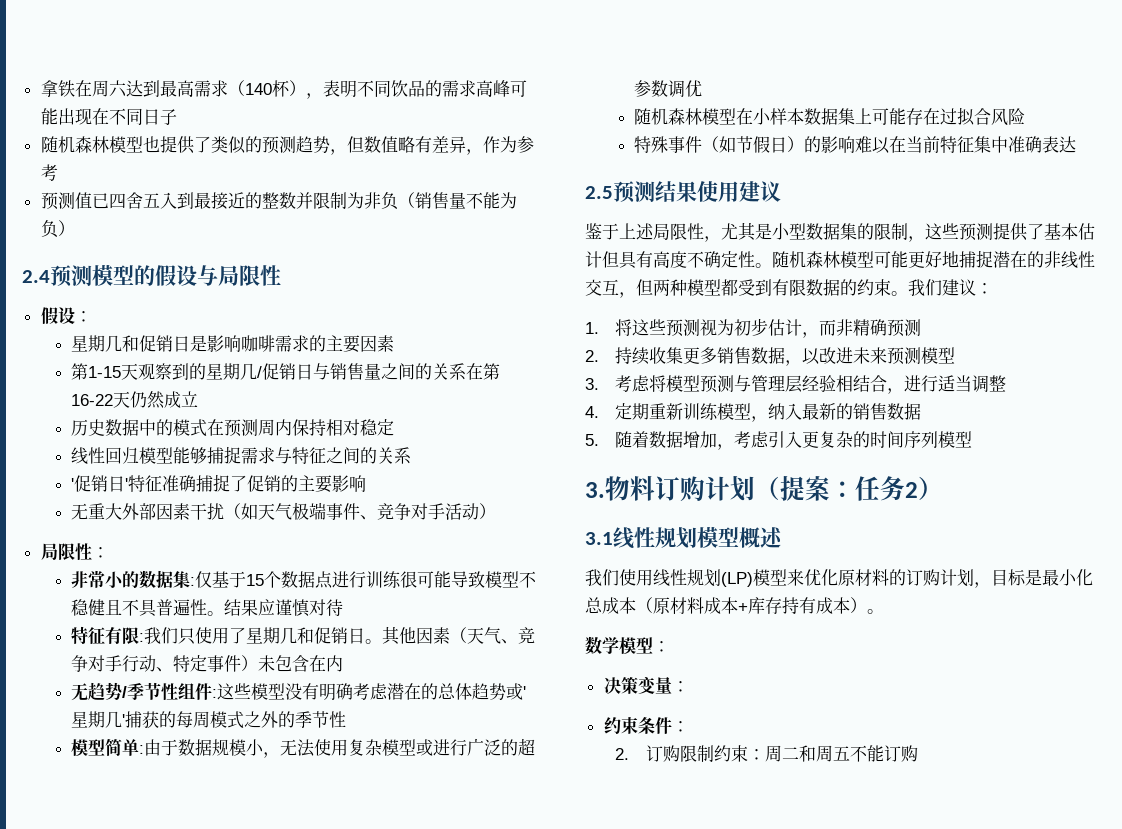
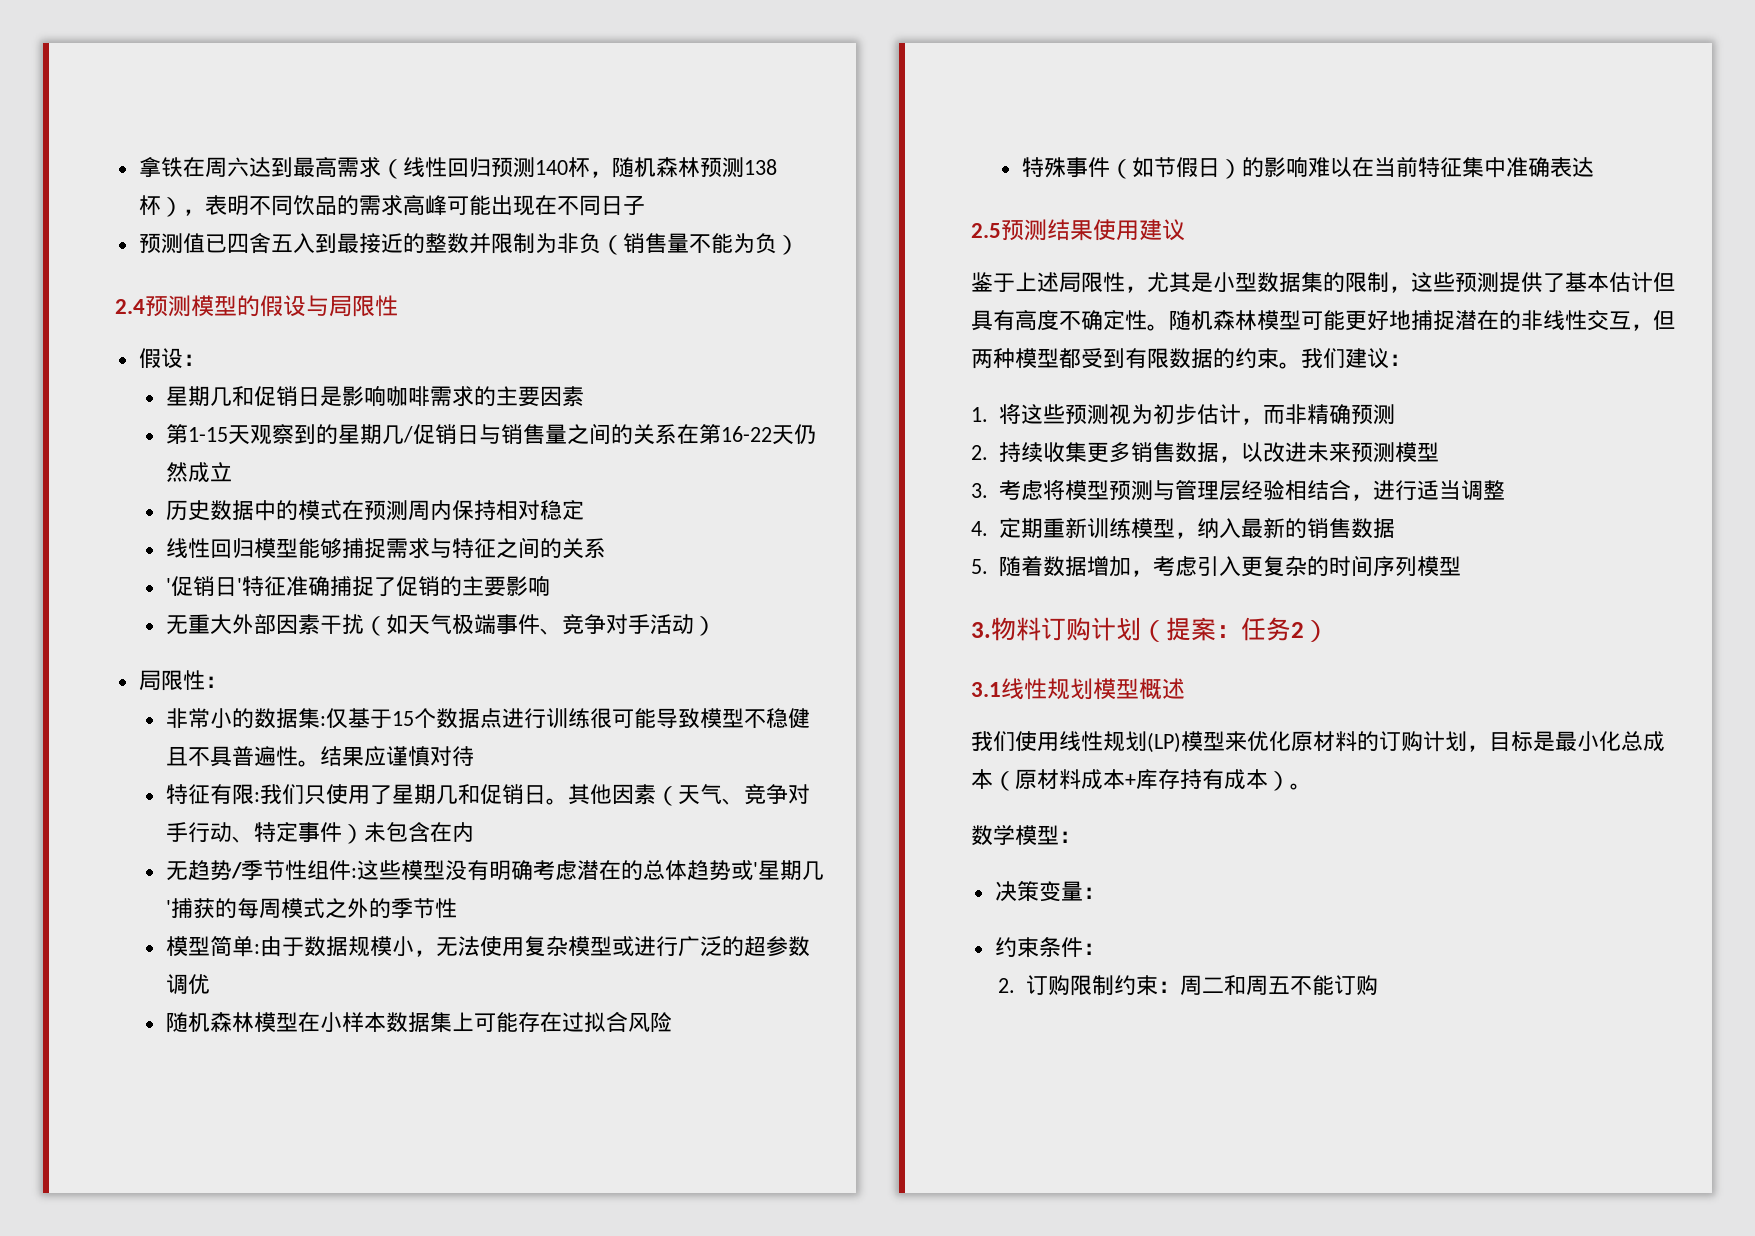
- 拿铁在周六达到最高需求（140杯），表明不同饮品的需求高峰可能出现在不同日子
+ 拿铁在周六达到最高需求（线性回归预测140杯，随机森林预测138杯），表明不同饮品的需求高峰可能出现在不同日子
- 随机森林模型也提供了类似的预测趋势，但数值略有差异，作为参考

